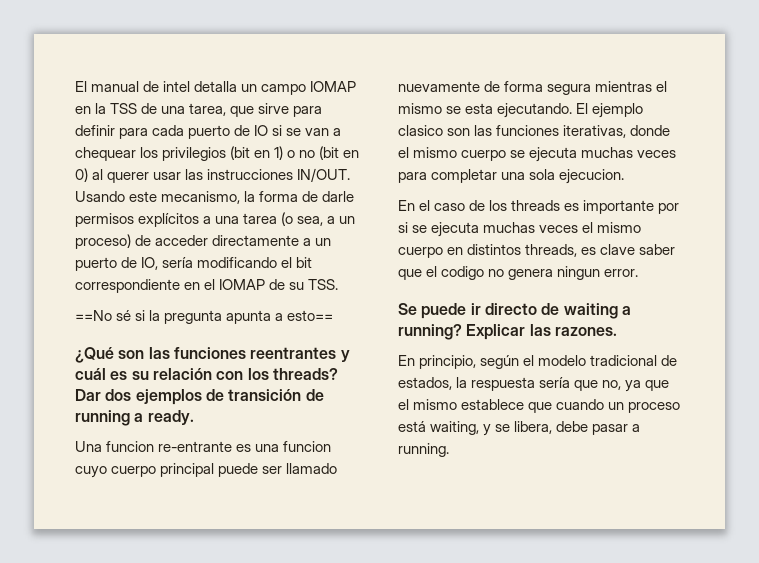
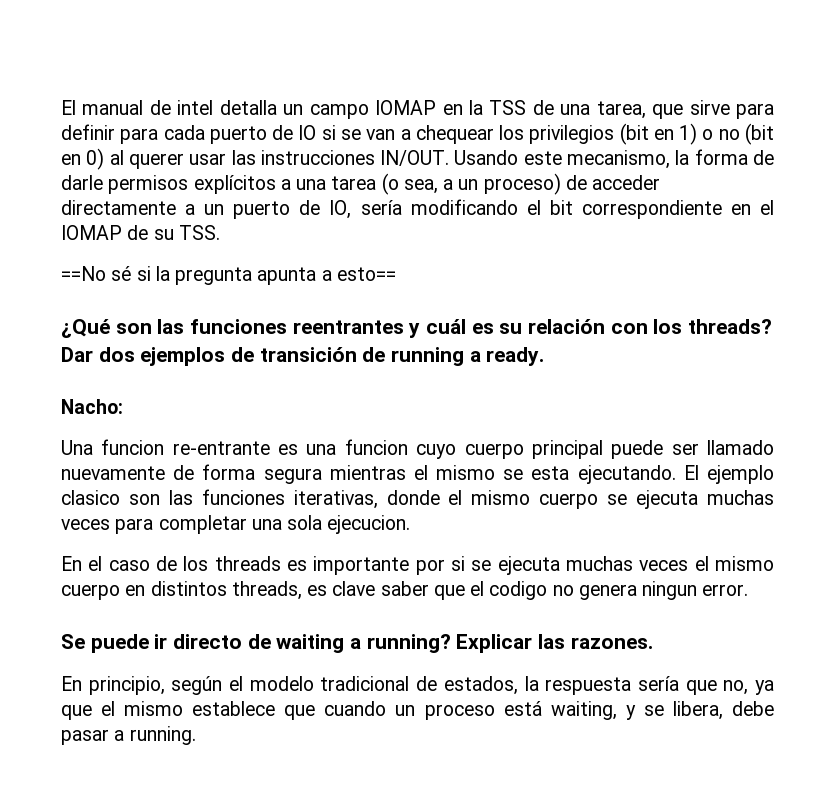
+ Nacho:

